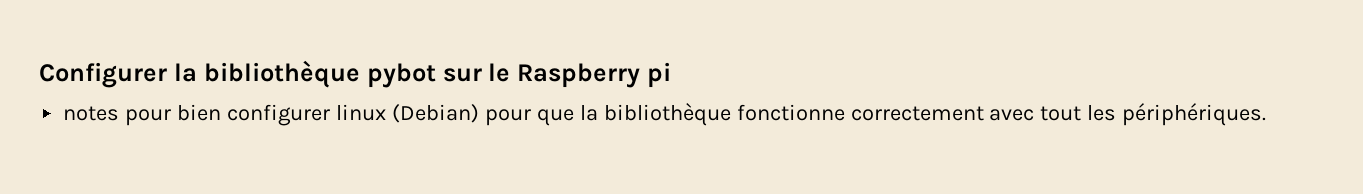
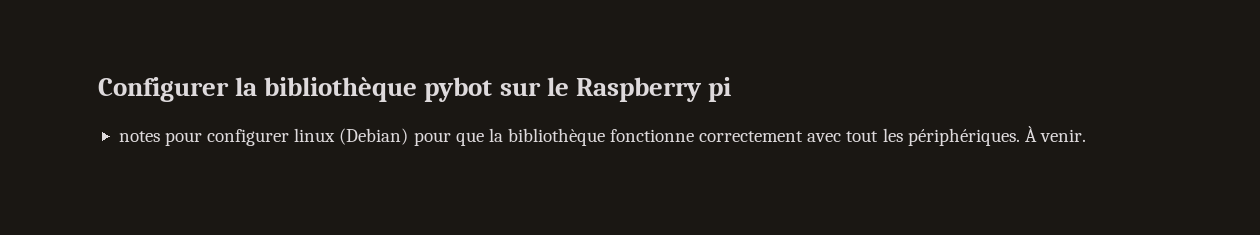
- notes pour bien configurer linux (Debian) pour que la bibliothèque fonctionne correctement avec tout les périphériques.
+ notes pour configurer linux (Debian) pour que la bibliothèque fonctionne correctement avec tout les périphériques.
+ À venir.

